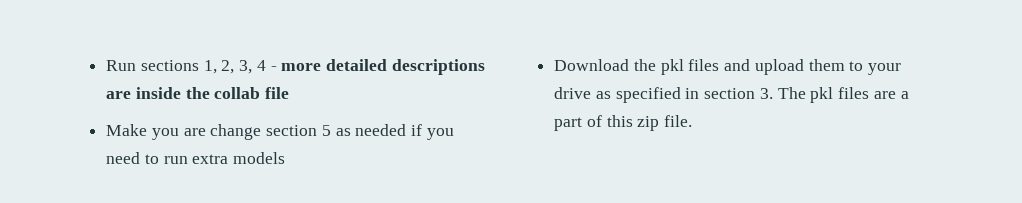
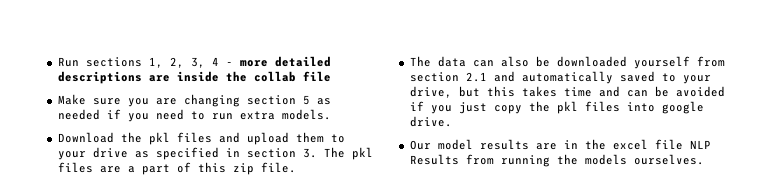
- Make you are change section 5 as needed if you need to run extra models
+ Make sure you are changing section 5 as needed if you need to run extra models.
+ The data can also be downloaded yourself from section 2.1 and automatically saved to your drive, but this takes time and can be avoided if you just copy the pkl files into google drive.
+ Our model results are in the excel file NLP Results from running the models ourselves.

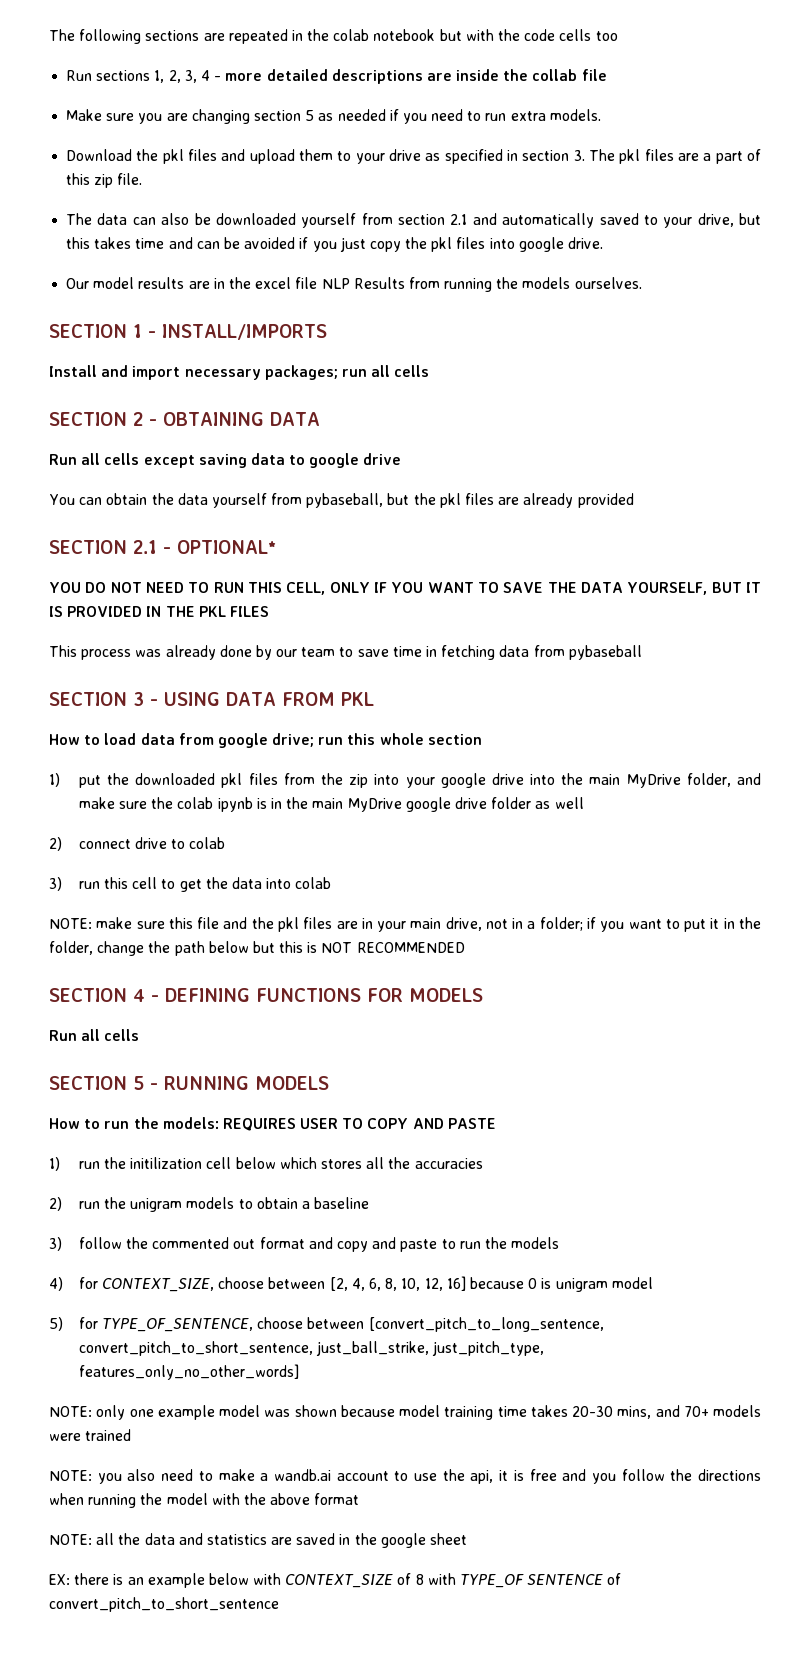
+ The following sections are repeated in the colab notebook but with the code cells too
+ SECTION 1 - INSTALL/IMPORTS
+ Install and import necessary packages; run all cells
+ SECTION 2 - OBTAINING DATA
+ Run all cells except saving data to google drive
+ You can obtain the data yourself from pybaseball, but the pkl files are already provided
+ SECTION 2.1 - OPTIONAL*
+ YOU DO NOT NEED TO RUN THIS CELL, ONLY IF YOU WANT TO SAVE THE DATA YOURSELF, BUT IT IS PROVIDED IN THE PKL FILES
+ This process was already done by our team to save time in fetching data from pybaseball
+ SECTION 3 - USING DATA FROM PKL
+ How to load data from google drive; run this whole section
+ 1) put the downloaded pkl files from the zip into your google drive into the main MyDrive folder, and make sure the colab ipynb is in the main MyDrive google drive folder as well
+ 2) connect drive to colab
+ 3) run this cell to get the data into colab
+ NOTE: make sure this file and the pkl files are in your main drive, not in a folder; if you want to put it in the folder, change the path below but this is NOT RECOMMENDED
+ SECTION 4 - DEFINING FUNCTIONS FOR MODELS
+ Run all cells
+ SECTION 5 - RUNNING MODELS
+ How to run the models: REQUIRES USER TO COPY AND PASTE
+ 1) run the initilization cell below which stores all the accuracies
+ 2) run the unigram models to obtain a baseline
+ 3) follow the commented out format and copy and paste to run the models
+ 4) for CONTEXT_SIZE, choose between [2, 4, 6, 8, 10, 12, 16] because 0 is unigram model
+ 5) for TYPE_OF_SENTENCE, choose between [convert_pitch_to_long_sentence, convert_pitch_to_short_sentence, just_ball_strike, just_pitch_type, features_only_no_other_words]
+ NOTE: only one example model was shown because model training time takes 20-30 mins, and 70+ models were trained
+ NOTE: you also need to make a wandb.ai account to use the api, it is free and you follow the directions when running the model with the above format
+ NOTE: all the data and statistics are saved in the google sheet
+ EX: there is an example below with CONTEXT_SIZE of 8 with TYPE_OF SENTENCE of convert_pitch_to_short_sentence

